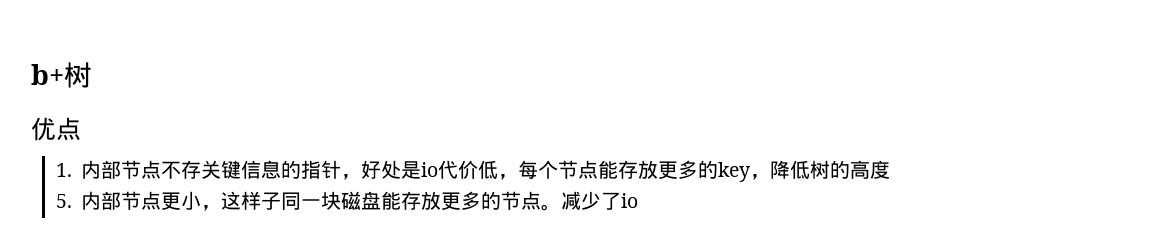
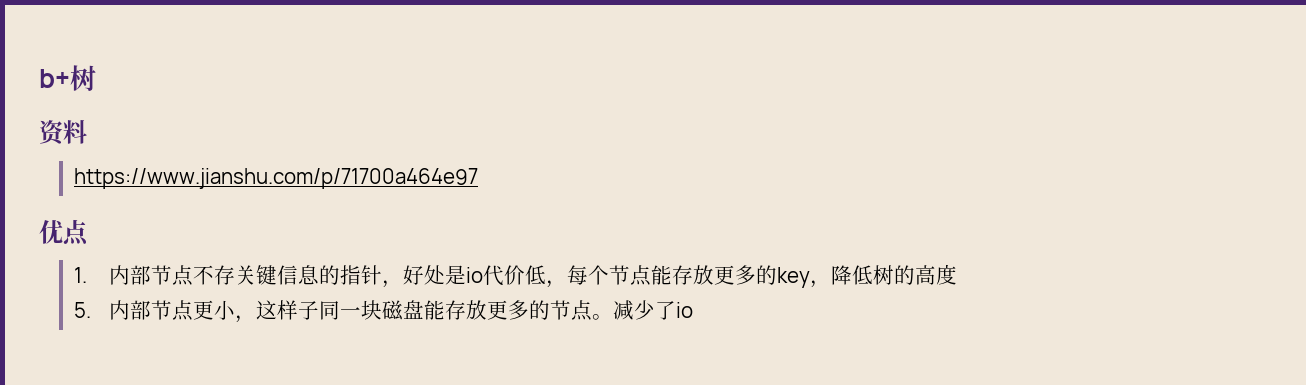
+ 资料
+ https://www.jianshu.com/p/71700a464e97

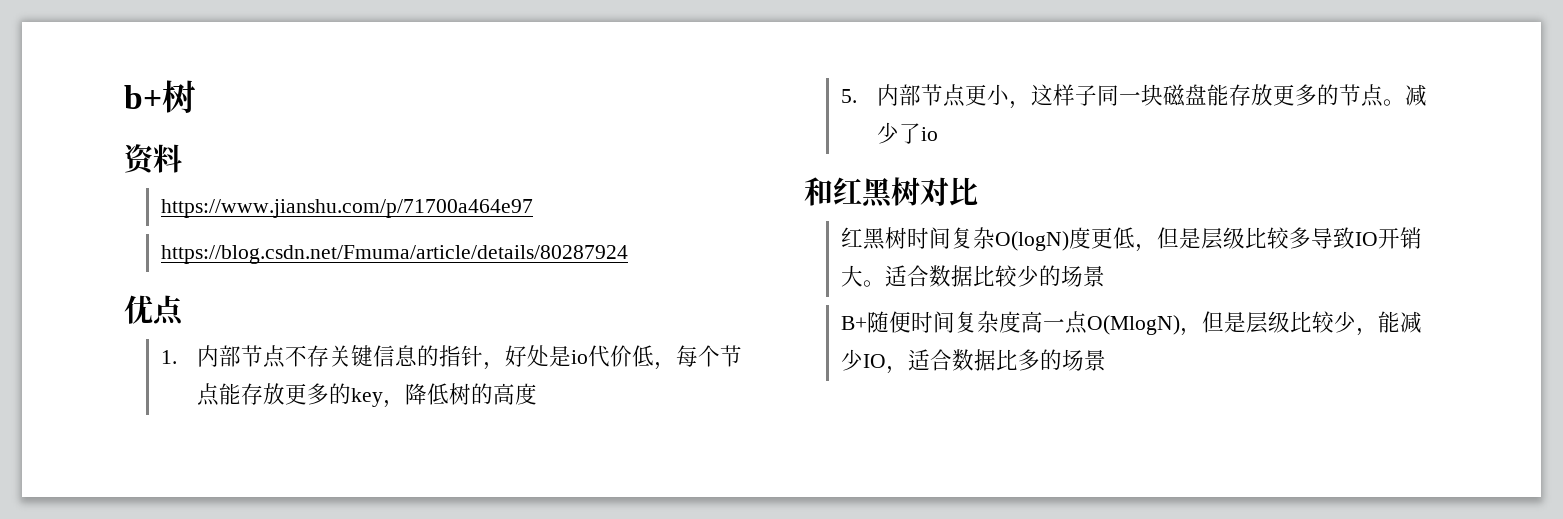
+ https://blog.csdn.net/Fmuma/article/details/80287924
+ 和红黑树对比
+ 红黑树时间复杂O(logN)度更低，但是层级比较多导致IO开销大。适合数据比较少的场景
+ B+随便时间复杂度高一点O(MlogN)，但是层级比较少，能减少IO，适合数据比多的场景

